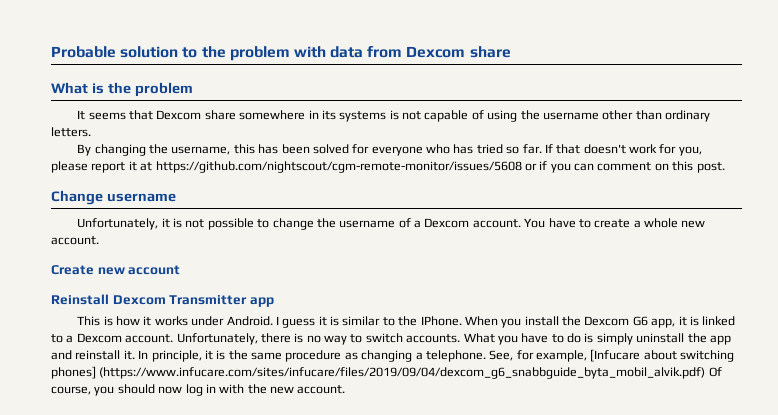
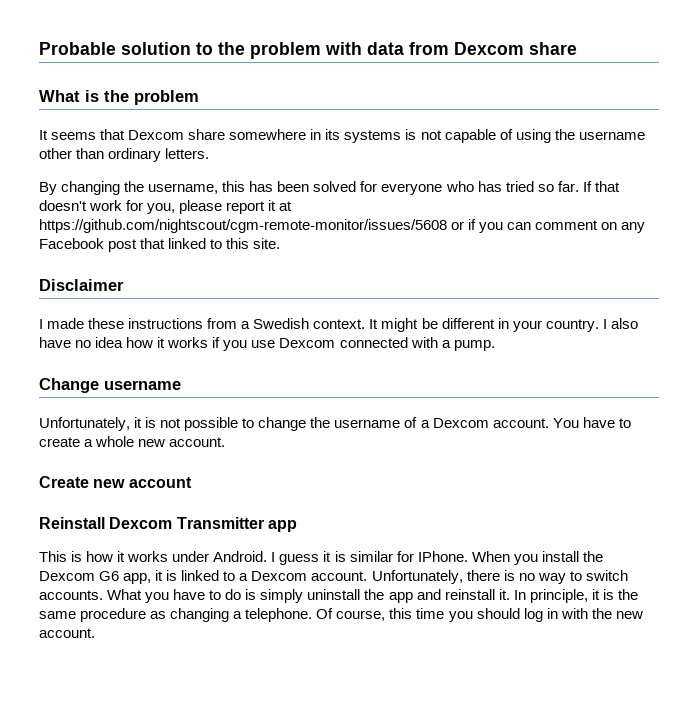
- If that doesn't work for you, please report it at https://github.com/nightscout/cgm-remote-monitor/issues/5608 or if you can comment on this post.
+ If that doesn't work for you, please report it at https://github.com/nightscout/cgm-remote-monitor/issues/5608 or if you can comment on any Facebook post that linked to this site.
+ Disclaimer
+ I made these instructions from a Swedish context. It might be different in your country. I also have no idea how it works if you use Dexcom connected with a pump.
- I guess it is similar to the IPhone.
+ I guess it is similar for IPhone.
- See, for example, [Infucare about switching phones] (https://www.infucare.com/sites/infucare/files/2019/09/04/dexcom_g6_snabbguide_byta_mobil_alvik.pdf) Of course, you should now log in with the new account.
+ Of course, this time you should log in with the new account.

